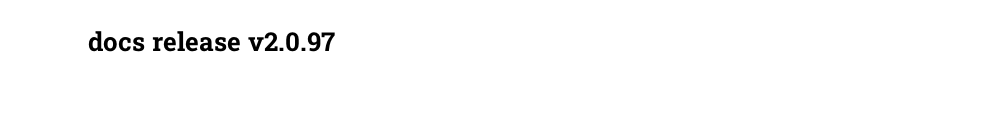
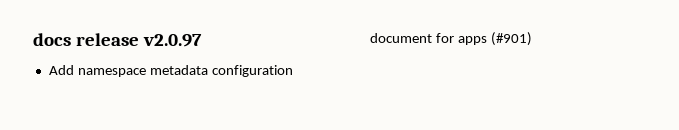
+ Add namespace metadata configuration document for apps (#901)

